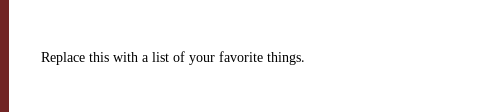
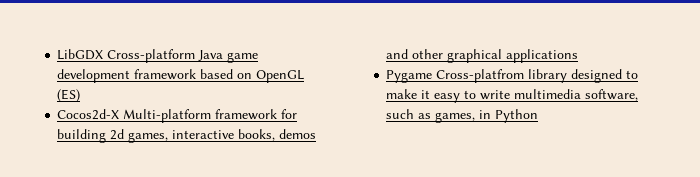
- Replace this with a list of your favorite things.
+ LibGDX Cross-platform Java game development framework based on OpenGL (ES)
+ Cocos2d-X Multi-platform framework for building 2d games, interactive books, demos and other graphical applications
+ Pygame Cross-platfrom library designed to make it easy to write multimedia software, such as games, in Python

